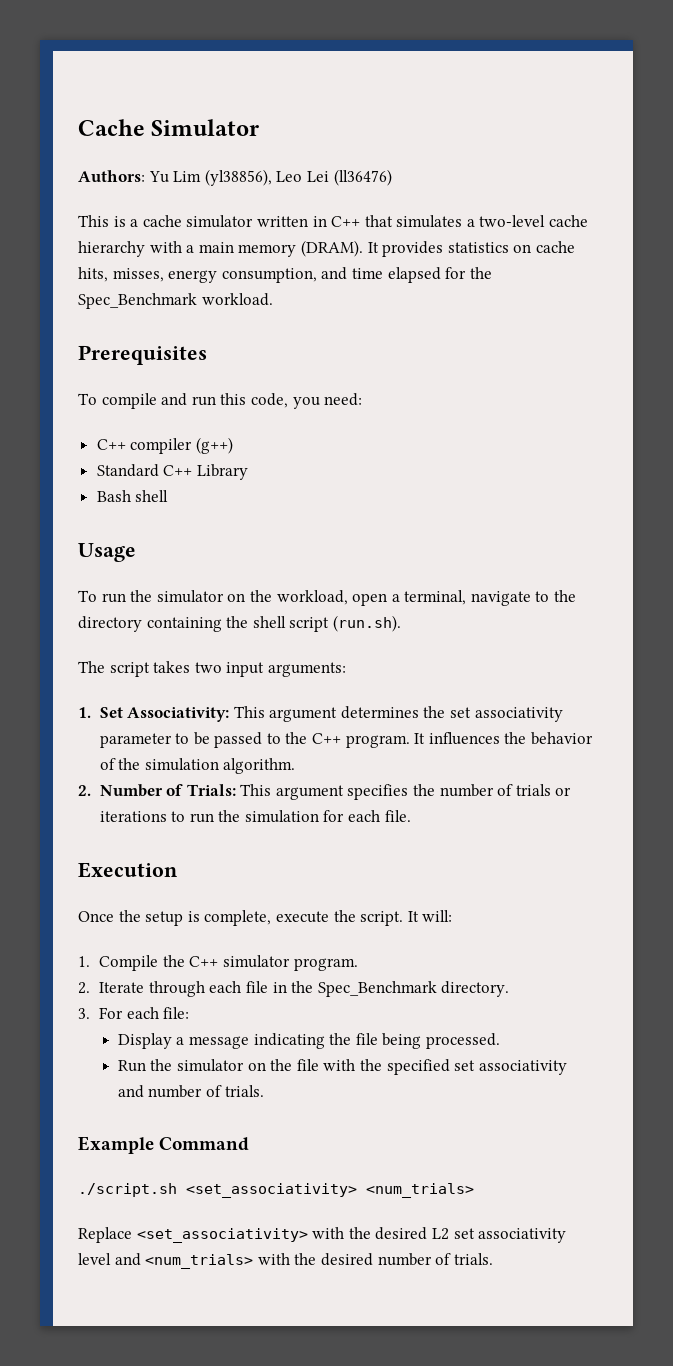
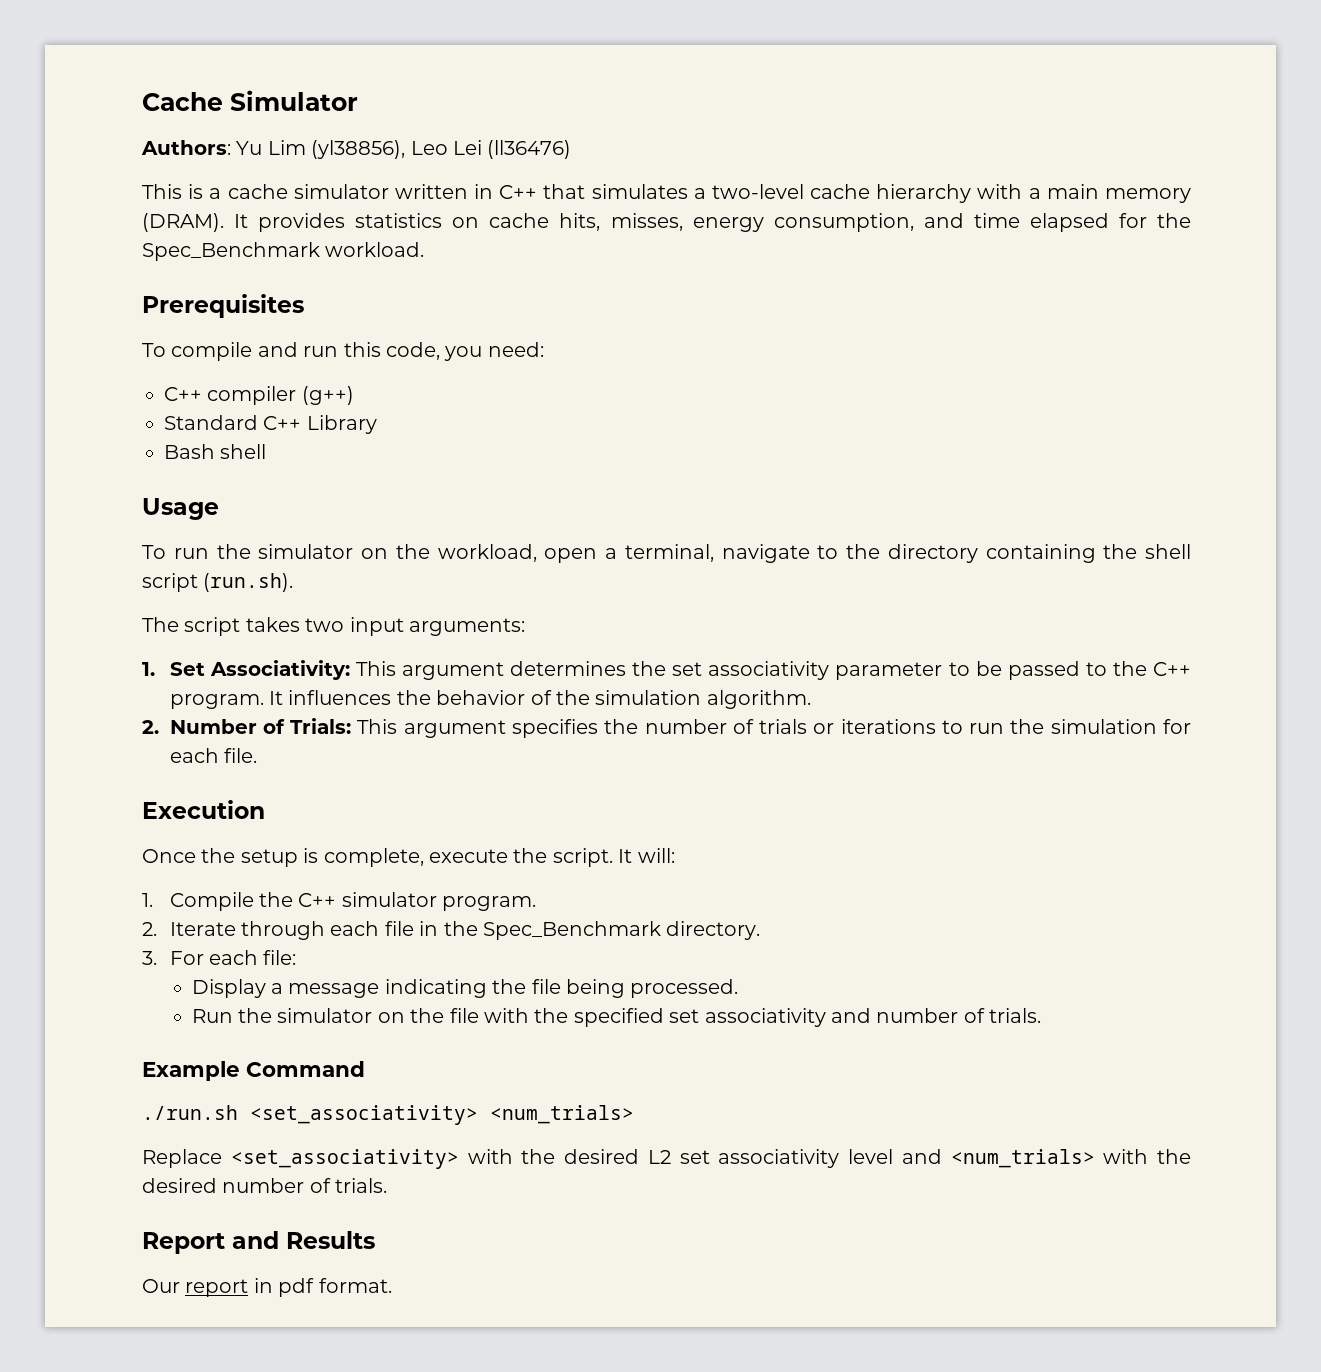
- ./script.sh <set_associativity> <num_trials>
+ ./run.sh <set_associativity> <num_trials>
+ Report and Results
+ Our report in pdf format.

